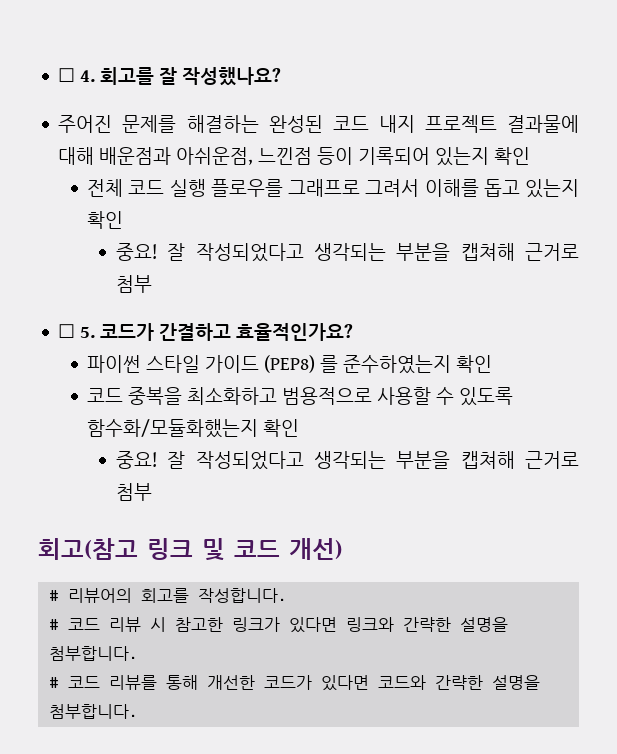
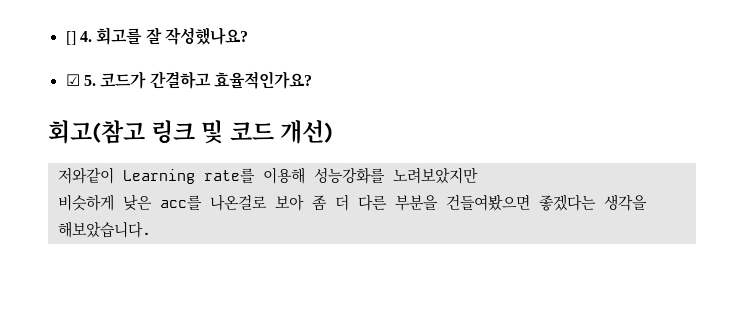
- ☐ 4. 회고를 잘 작성했나요?
+ [] 4. 회고를 잘 작성했나요?
- 주어진 문제를 해결하는 완성된 코드 내지 프로젝트 결과물에 대해 배운점과 아쉬운점, 느낀점 등이 기록되어 있는지 확인
- 전체 코드 실행 플로우를 그래프로 그려서 이해를 돕고 있는지 확인
- 중요! 잘 작성되었다고 생각되는 부분을 캡쳐해 근거로 첨부
- ☐ 5. 코드가 간결하고 효율적인가요?
- 파이썬 스타일 가이드 (PEP8) 를 준수하였는지 확인
- 코드 중복을 최소화하고 범용적으로 사용할 수 있도록 함수화/모듈화했는지 확인
- 중요! 잘 작성되었다고 생각되는 부분을 캡쳐해 근거로 첨부
+ ☑ 5. 코드가 간결하고 효율적인가요?
- # 리뷰어의 회고를 작성합니다.
- # 코드 리뷰 시 참고한 링크가 있다면 링크와 간략한 설명을 첨부합니다.
- # 코드 리뷰를 통해 개선한 코드가 있다면 코드와 간략한 설명을 첨부합니다.
+ 저와같이 Learning rate를 이용해 성능강화를 노려보았지만
+ 비슷하게 낮은 acc를 나온걸로 보아 좀 더 다른 부분을 건들여봤으면 좋겠다는 생각을 해보았습니다.

